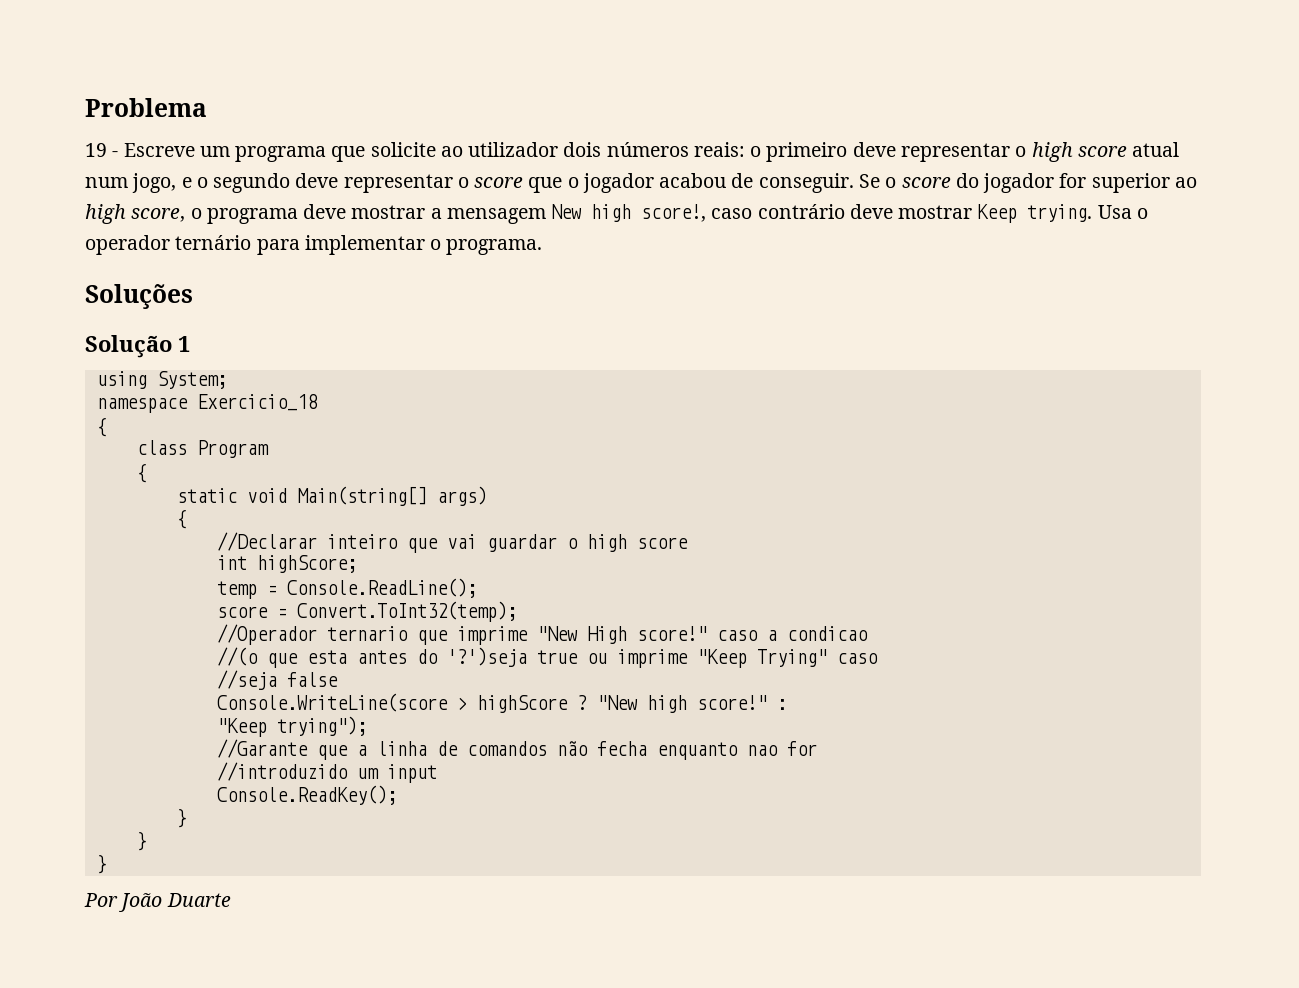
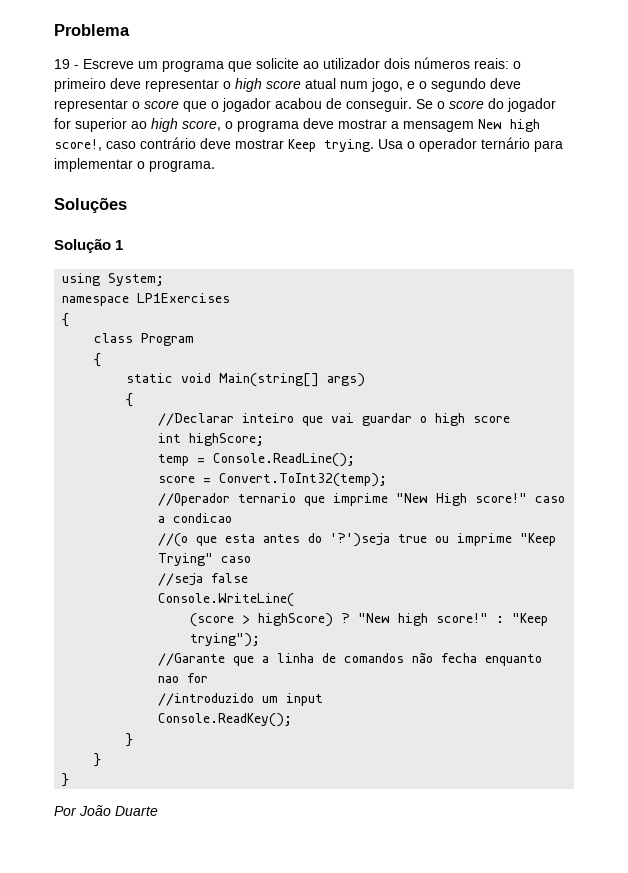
- namespace Exercicio_18
+ namespace LP1Exercises
- Console.WriteLine(score > highScore ?
+ Console.WriteLine(
+ (score > highScore) ?
- "New high score!" :
- "Keep trying");
+ "New high score!" : "Keep trying");

